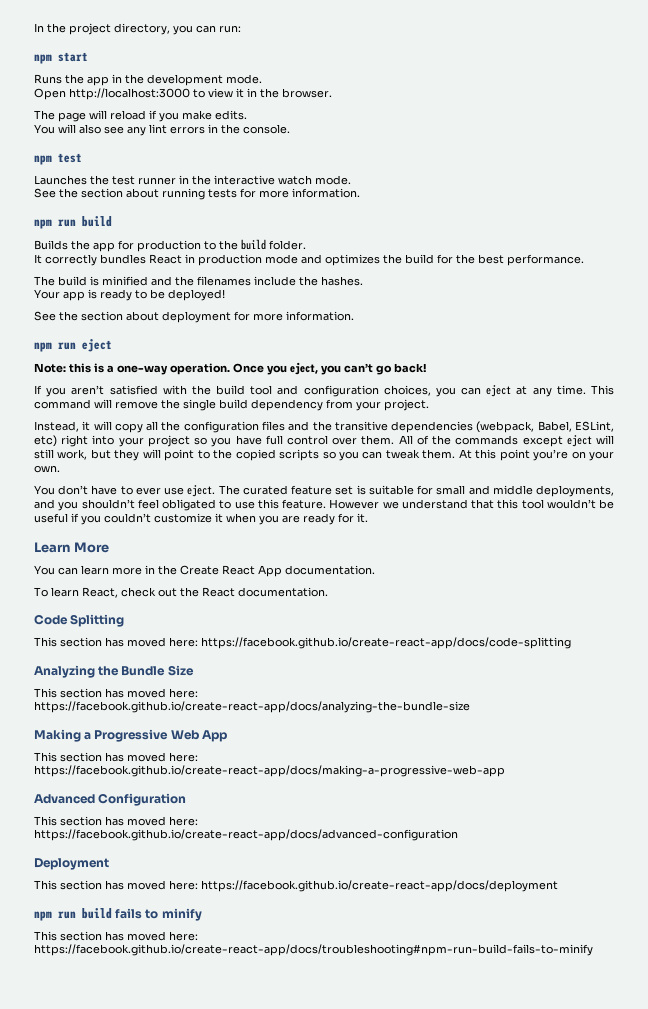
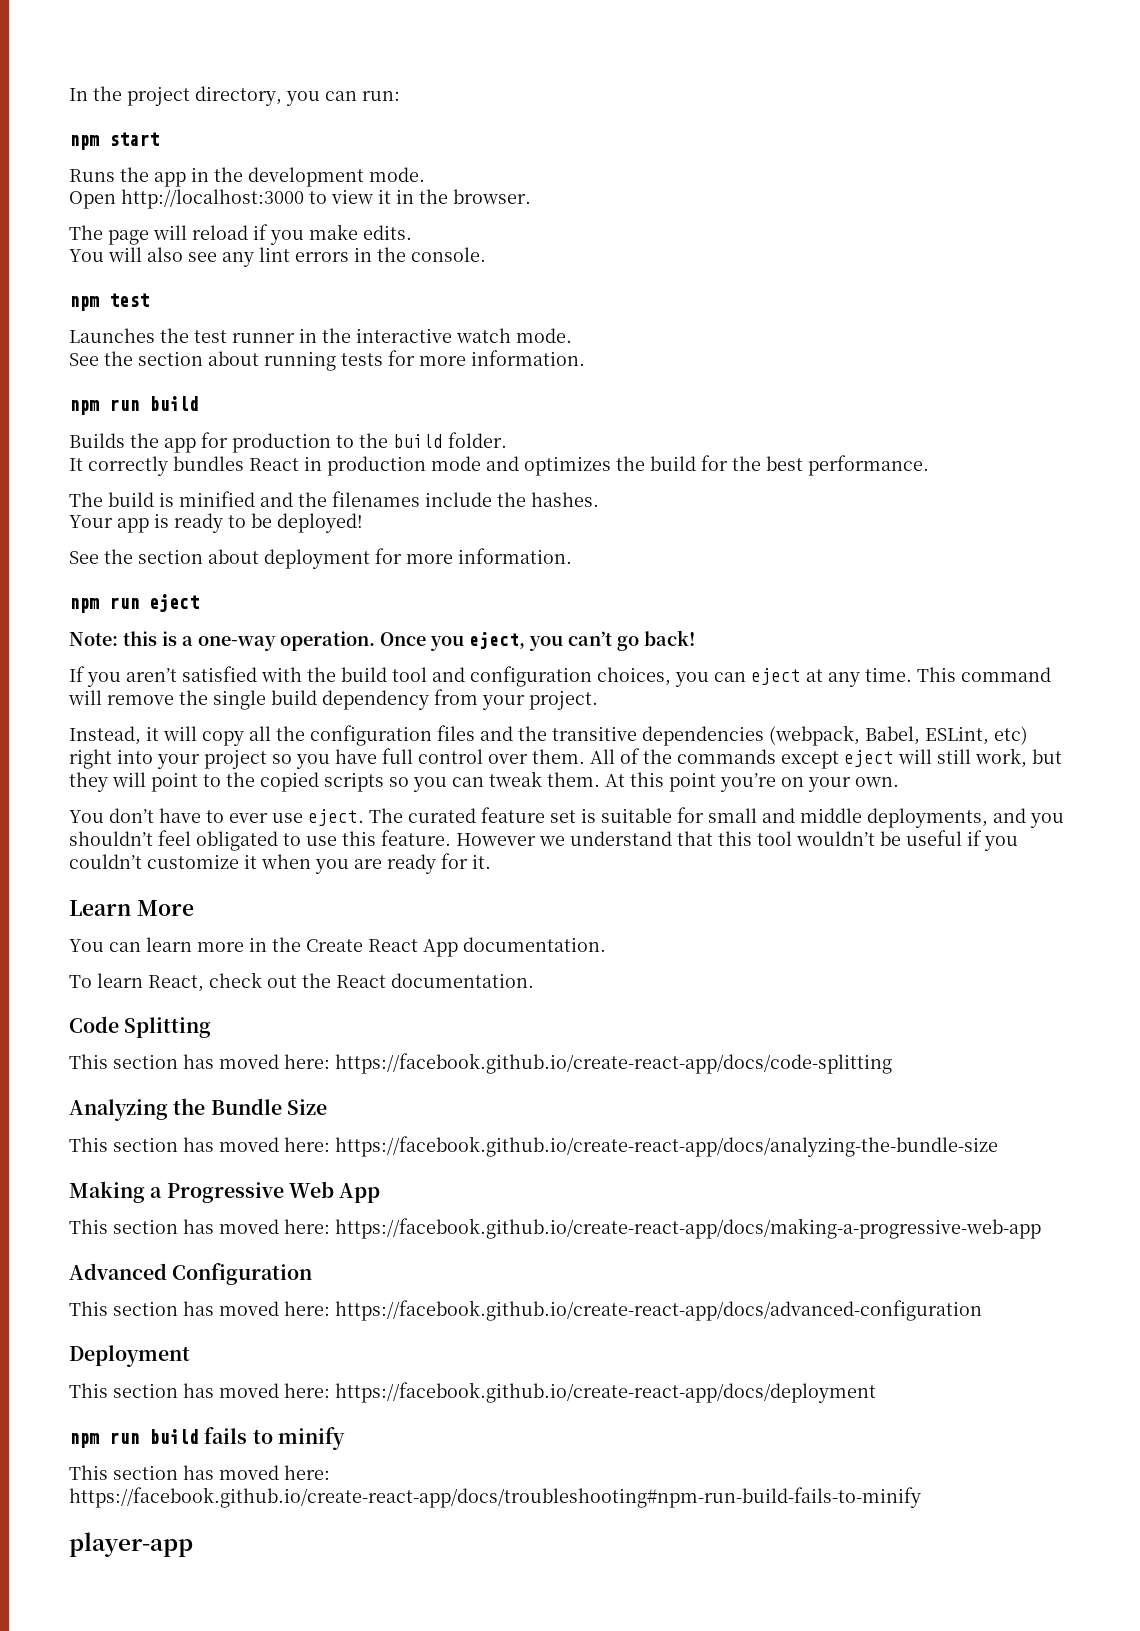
+ player-app

